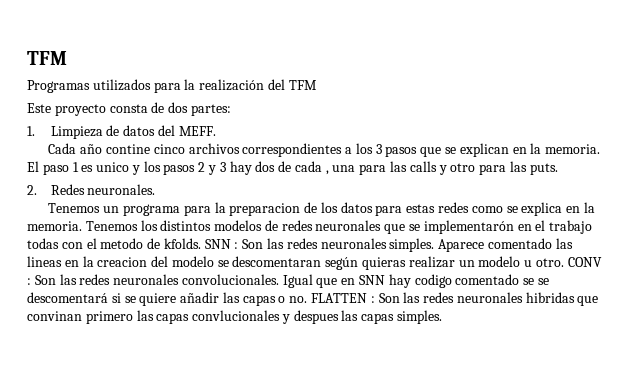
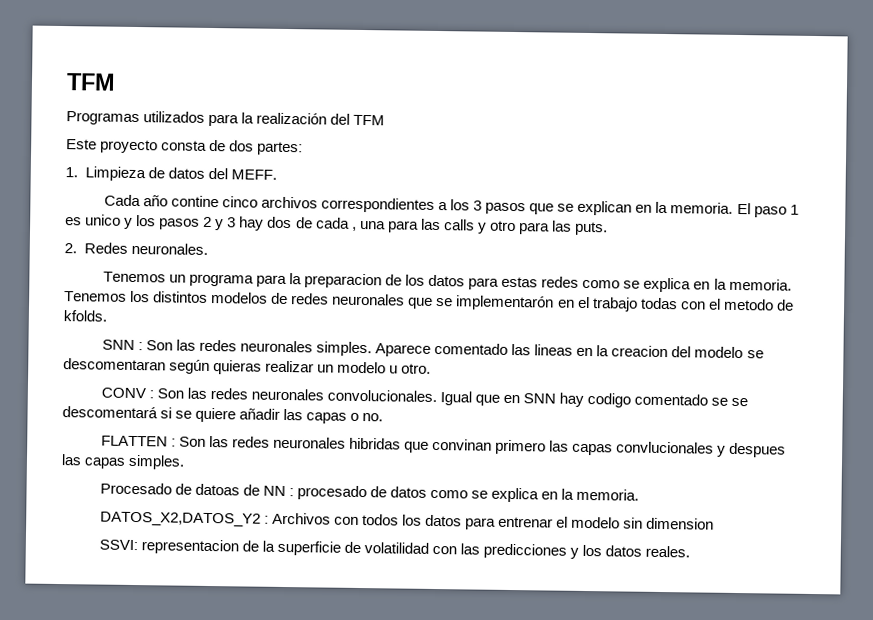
- Tenemos los distintos modelos de redes neuronales que se implementarón en el trabajo todas con el metodo de kfolds. SNN : Son las redes neuronales simples.
+ Tenemos los distintos modelos de redes neuronales que se implementarón en el trabajo todas con el metodo de kfolds.
+ SNN : Son las redes neuronales simples.
- Aparece comentado las lineas en la creacion del modelo se descomentaran según quieras realizar un modelo u otro. CONV : Son las redes neuronales convolucionales.
+ Aparece comentado las lineas en la creacion del modelo se descomentaran según quieras realizar un modelo u otro.
+ CONV : Son las redes neuronales convolucionales.
- Igual que en SNN hay codigo comentado se se descomentará si se quiere añadir las capas o no. FLATTEN : Son las redes neuronales hibridas que convinan primero las capas convlucionales y despues las capas simples.
+ Igual que en SNN hay codigo comentado se se descomentará si se quiere añadir las capas o no.
+ FLATTEN : Son las redes neuronales hibridas que convinan primero las capas convlucionales y despues las capas simples.
+ Procesado de datoas de NN : procesado de datos como se explica en la memoria.
+ DATOS_X2,DATOS_Y2 : Archivos con todos los datos para entrenar el modelo sin dimension
+ SSVI: representacion de la superficie de volatilidad con las predicciones y los datos reales.

